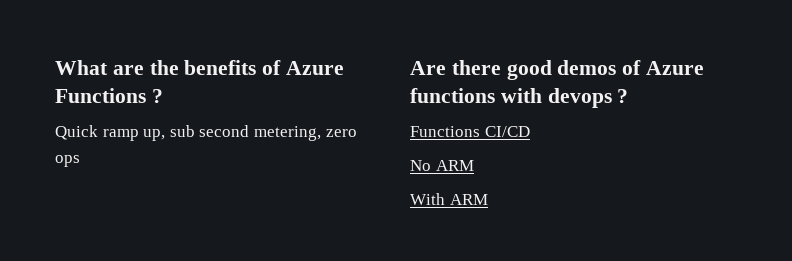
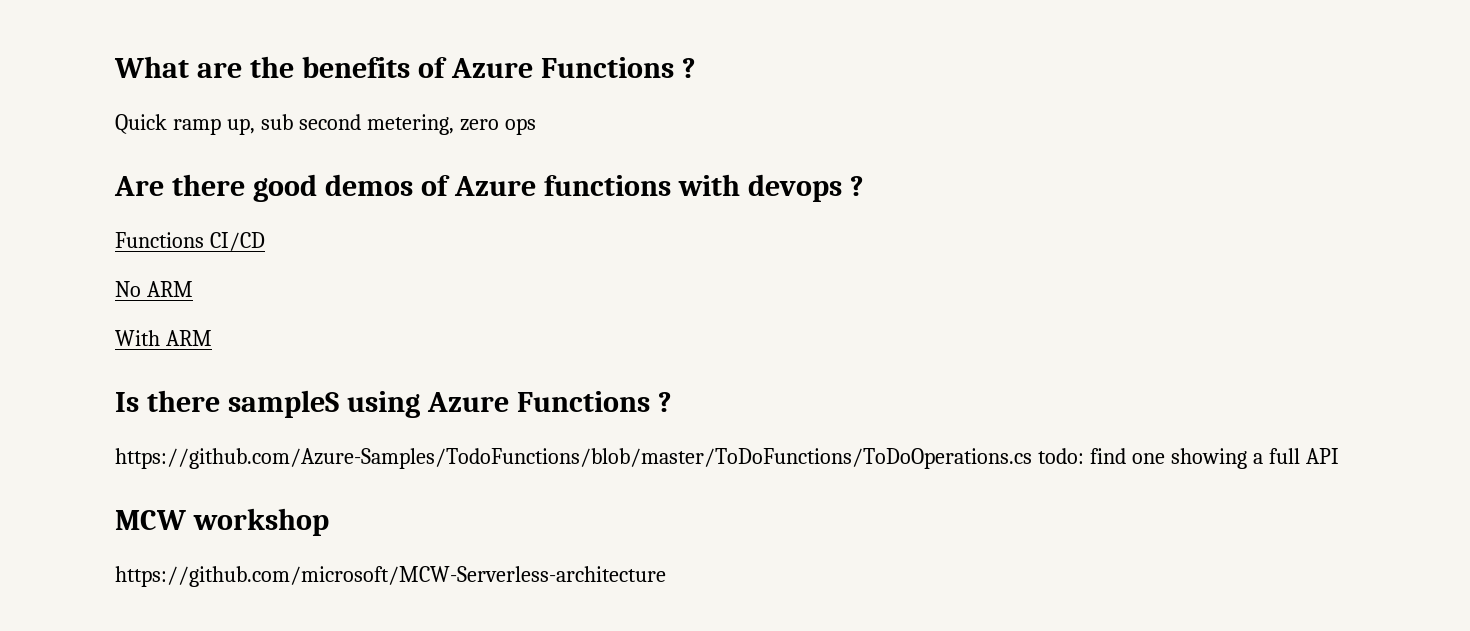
+ Is there sampleS using Azure Functions ?
+ https://github.com/Azure-Samples/TodoFunctions/blob/master/ToDoFunctions/ToDoOperations.cs todo: find one showing a full API
+ MCW workshop
+ https://github.com/microsoft/MCW-Serverless-architecture

